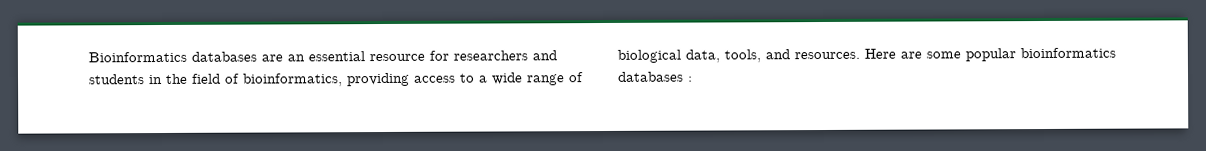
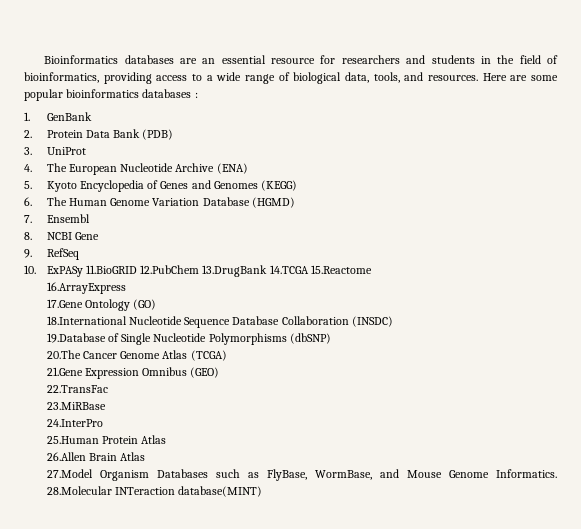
+ 1. GenBank
+ 2. Protein Data Bank (PDB)
+ 3. UniProt
+ 4. The European Nucleotide Archive (ENA)
+ 5. Kyoto Encyclopedia of Genes and Genomes (KEGG)
+ 6. The Human Genome Variation Database (HGMD)
+ 7. Ensembl
+ 8. NCBI Gene
+ 9. RefSeq
+ 10. ExPASy 11.BioGRID 12.PubChem 13.DrugBank 14.TCGA 15.Reactome
+ 16.ArrayExpress
+ 17.Gene Ontology (GO)
+ 18.International Nucleotide Sequence Database Collaboration (INSDC)
+ 19.Database of Single Nucleotide Polymorphisms (dbSNP)
+ 20.The Cancer Genome Atlas (TCGA)
+ 21.Gene Expression Omnibus (GEO)
+ 22.TransFac
+ 23.MiRBase
+ 24.InterPro
+ 25.Human Protein Atlas
+ 26.Allen Brain Atlas
+ 27.Model Organism Databases such as FlyBase, WormBase, and Mouse Genome Informatics. 28.Molecular INTeraction database(MINT)

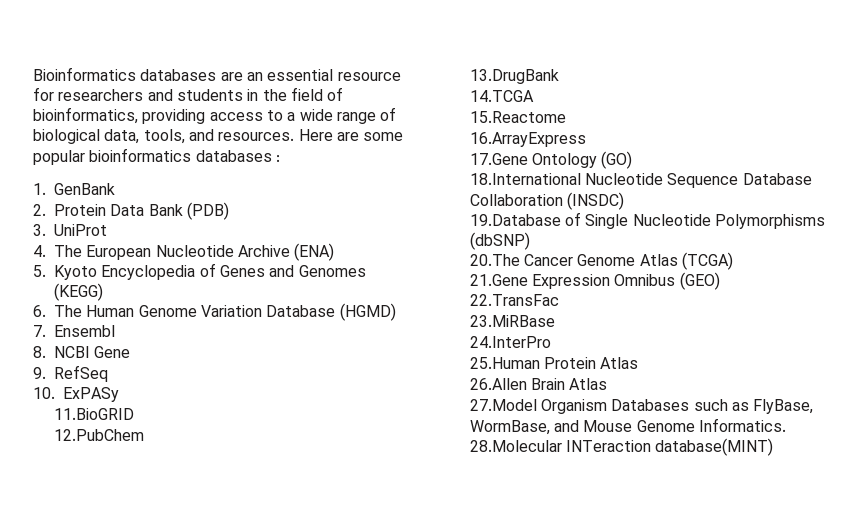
- 10. ExPASy 11.BioGRID 12.PubChem 13.DrugBank 14.TCGA 15.Reactome
+ 10. ExPASy
+ 11.BioGRID
+ 12.PubChem
+ 13.DrugBank
+ 14.TCGA
+ 15.Reactome

